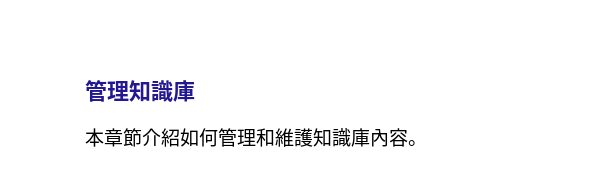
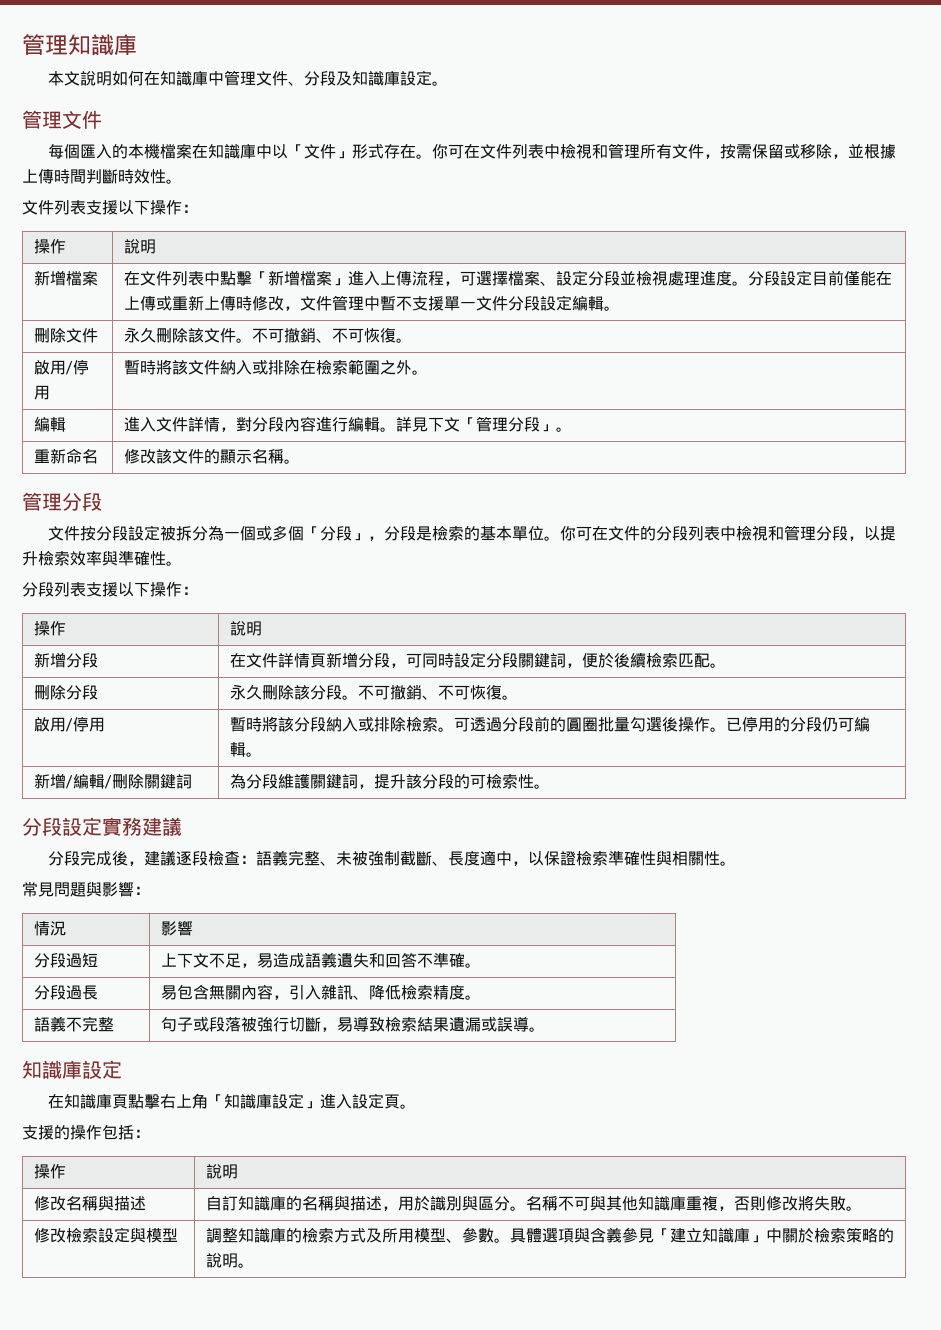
- 本章節介紹如何管理和維護知識庫內容。
+ 本文說明如何在知識庫中管理文件、分段及知識庫設定。
+ 管理文件
+ 每個匯入的本機檔案在知識庫中以「文件」形式存在。你可在文件列表中檢視和管理所有文件，按需保留或移除，並根據上傳時間判斷時效性。
+ 文件列表支援以下操作：
+ 操作 | 說明
+ 新增檔案 | 在文件列表中點擊「新增檔案」進入上傳流程，可選擇檔案、設定分段並檢視處理進度。分段設定目前僅能在上傳或重新上傳時修改，文件管理中暫不支援單一文件分段設定編輯。
+ 刪除文件 | 永久刪除該文件。不可撤銷、不可恢復。
+ 啟用/停用 | 暫時將該文件納入或排除在檢索範圍之外。
+ 編輯 | 進入文件詳情，對分段內容進行編輯。詳見下文「管理分段」。
+ 重新命名 | 修改該文件的顯示名稱。
+ 管理分段
+ 文件按分段設定被拆分為一個或多個「分段」，分段是檢索的基本單位。你可在文件的分段列表中檢視和管理分段，以提升檢索效率與準確性。
+ 分段列表支援以下操作：
+ 操作 | 說明
+ 新增分段 | 在文件詳情頁新增分段，可同時設定分段關鍵詞，便於後續檢索匹配。
+ 刪除分段 | 永久刪除該分段。不可撤銷、不可恢復。
+ 啟用/停用 | 暫時將該分段納入或排除檢索。可透過分段前的圓圈批量勾選後操作。已停用的分段仍可編輯。
+ 新增/編輯/刪除關鍵詞 | 為分段維護關鍵詞，提升該分段的可檢索性。
+ 分段設定實務建議
+ 分段完成後，建議逐段檢查：語義完整、未被強制截斷、長度適中，以保證檢索準確性與相關性。
+ 常見問題與影響：
+ 情況 | 影響
+ 分段過短 | 上下文不足，易造成語義遺失和回答不準確。
+ 分段過長 | 易包含無關內容，引入雜訊、降低檢索精度。
+ 語義不完整 | 句子或段落被強行切斷，易導致檢索結果遺漏或誤導。
+ 知識庫設定
+ 在知識庫頁點擊右上角「知識庫設定」進入設定頁。
+ 支援的操作包括：
+ 操作 | 說明
+ 修改名稱與描述 | 自訂知識庫的名稱與描述，用於識別與區分。名稱不可與其他知識庫重複，否則修改將失敗。
+ 修改檢索設定與模型 | 調整知識庫的檢索方式及所用模型、參數。具體選項與含義參見「建立知識庫」中關於檢索策略的說明。

